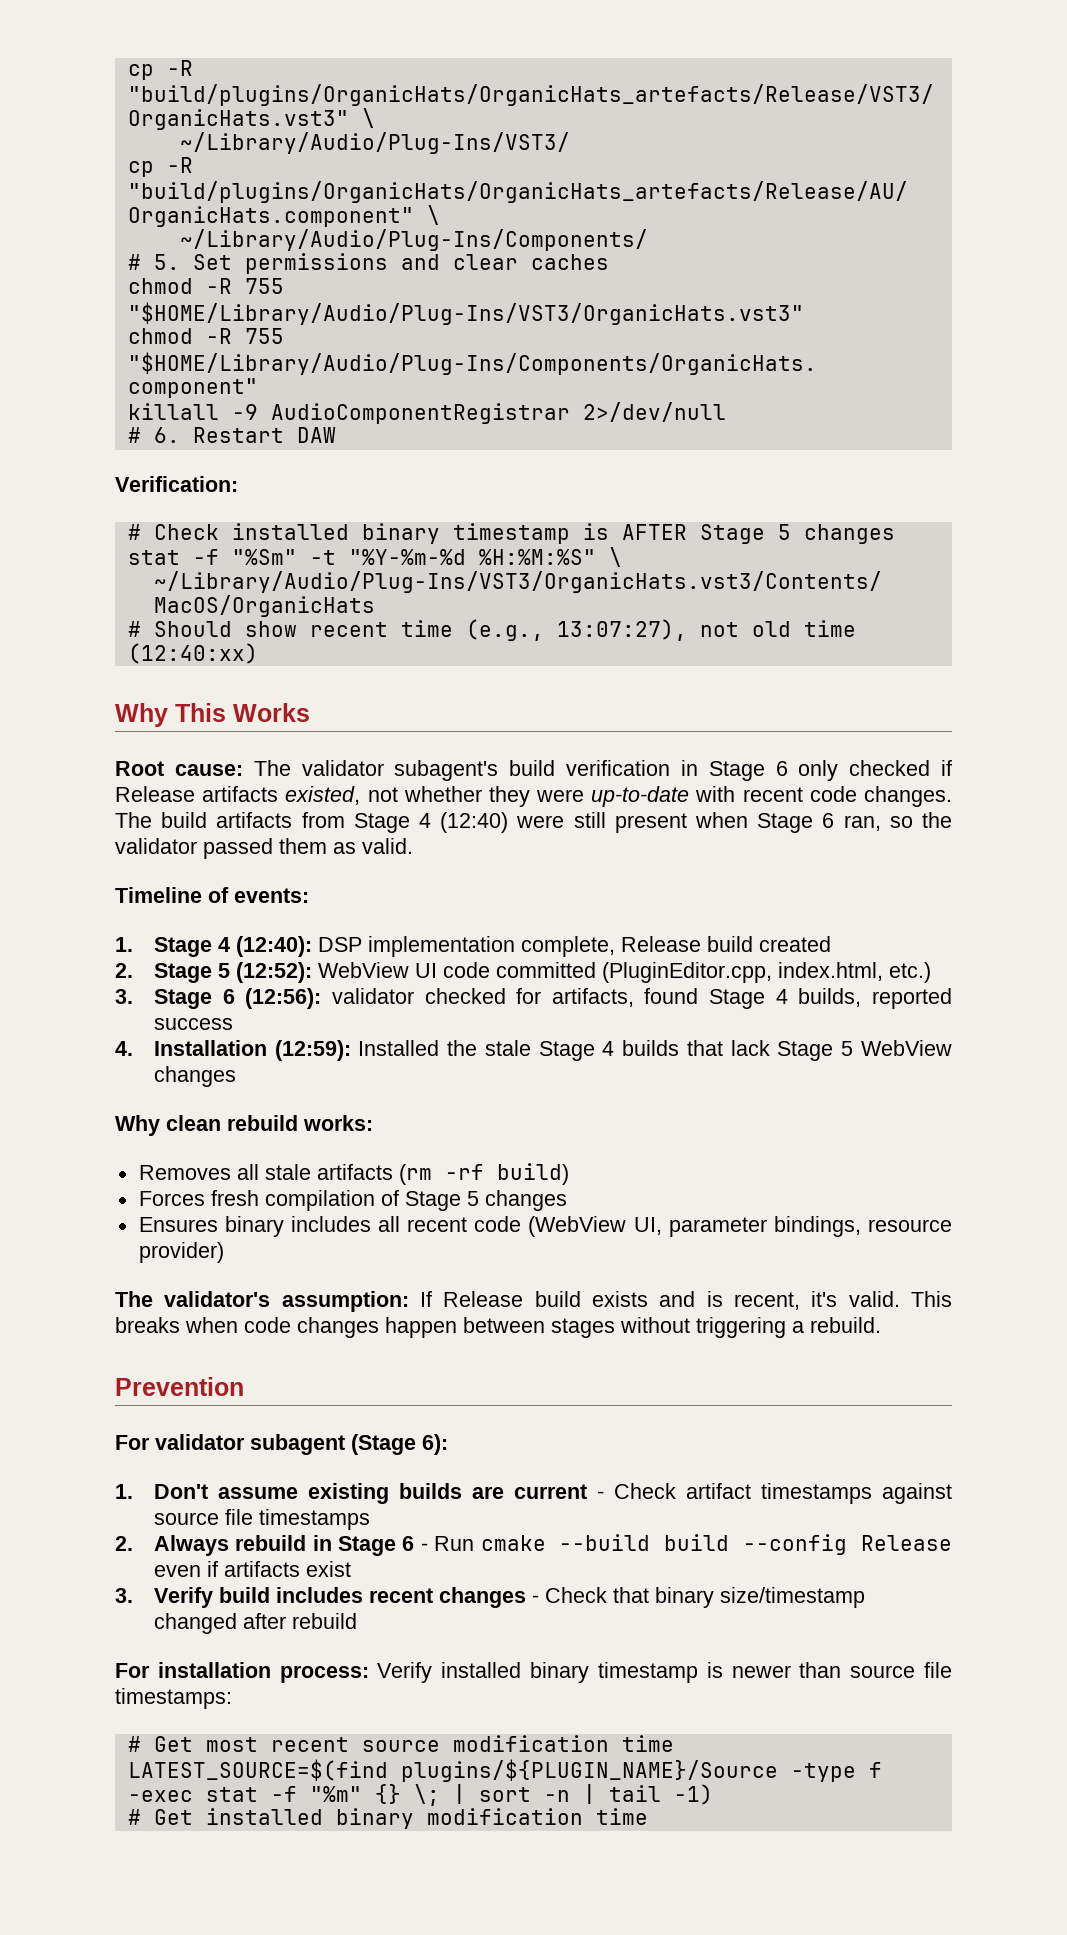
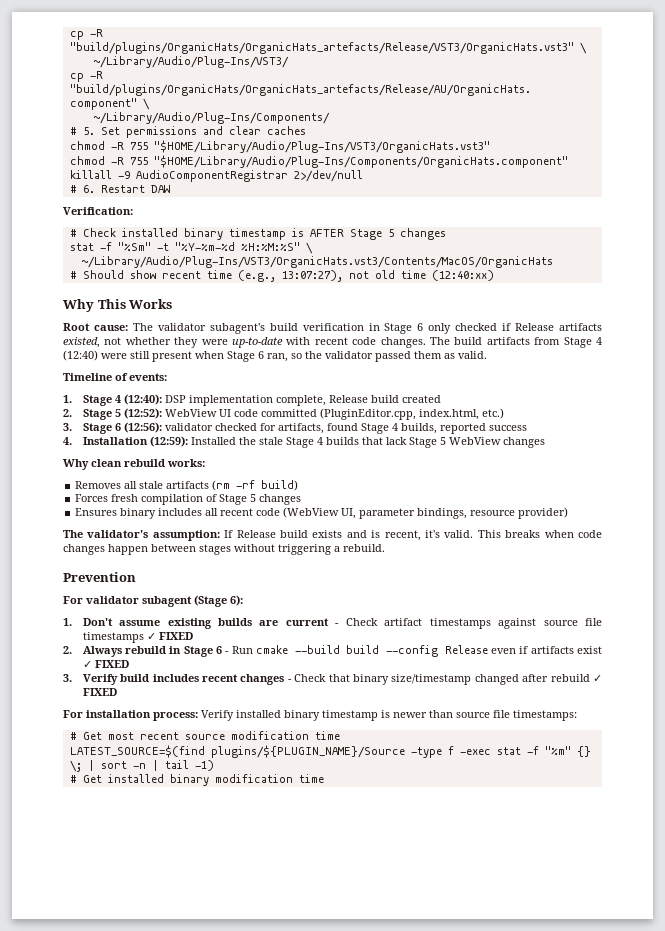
- 1. Don't assume existing builds are current - Check artifact timestamps against source file timestamps
+ 1. Don't assume existing builds are current - Check artifact timestamps against source file timestamps ✓ FIXED
- 2. Always rebuild in Stage 6 - Run cmake --build build --config Release even if artifacts exist
+ 2. Always rebuild in Stage 6 - Run cmake --build build --config Release even if artifacts exist ✓ FIXED
- 3. Verify build includes recent changes - Check that binary size/timestamp changed after rebuild
+ 3. Verify build includes recent changes - Check that binary size/timestamp changed after rebuild ✓ FIXED

